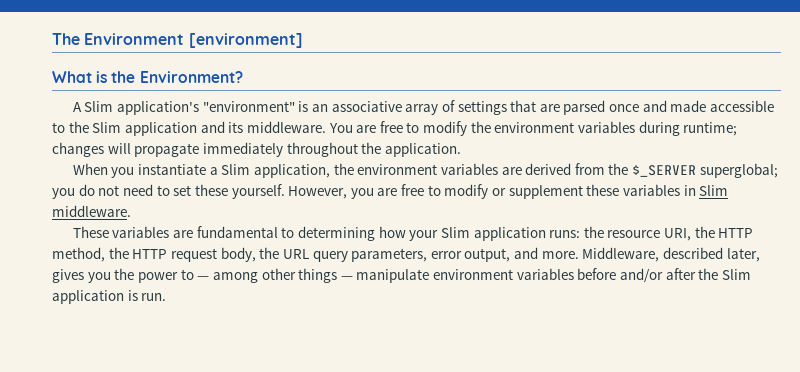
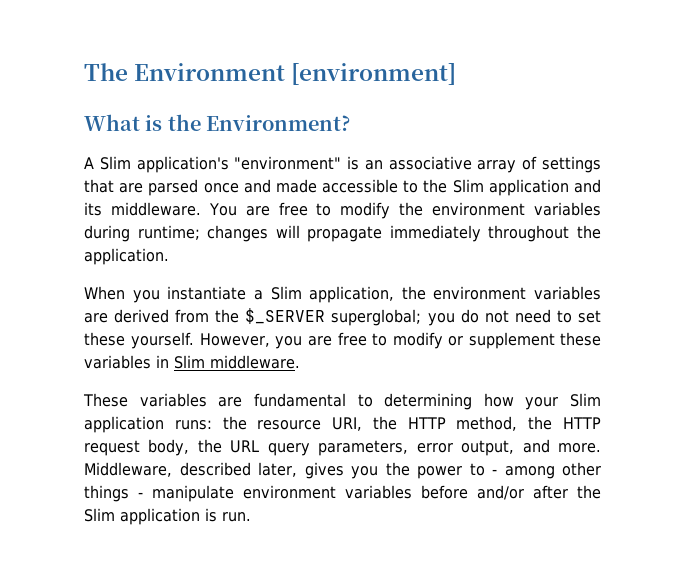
- Middleware, described later, gives you the power to — among other things — manipulate environment variables before and/or after the Slim application is run.
+ Middleware, described later, gives you the power to - among other things - manipulate environment variables before and/or after the Slim application is run.

